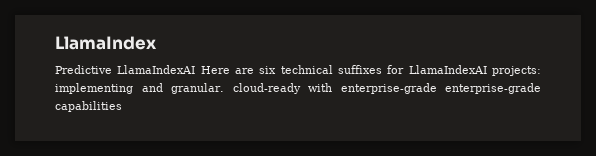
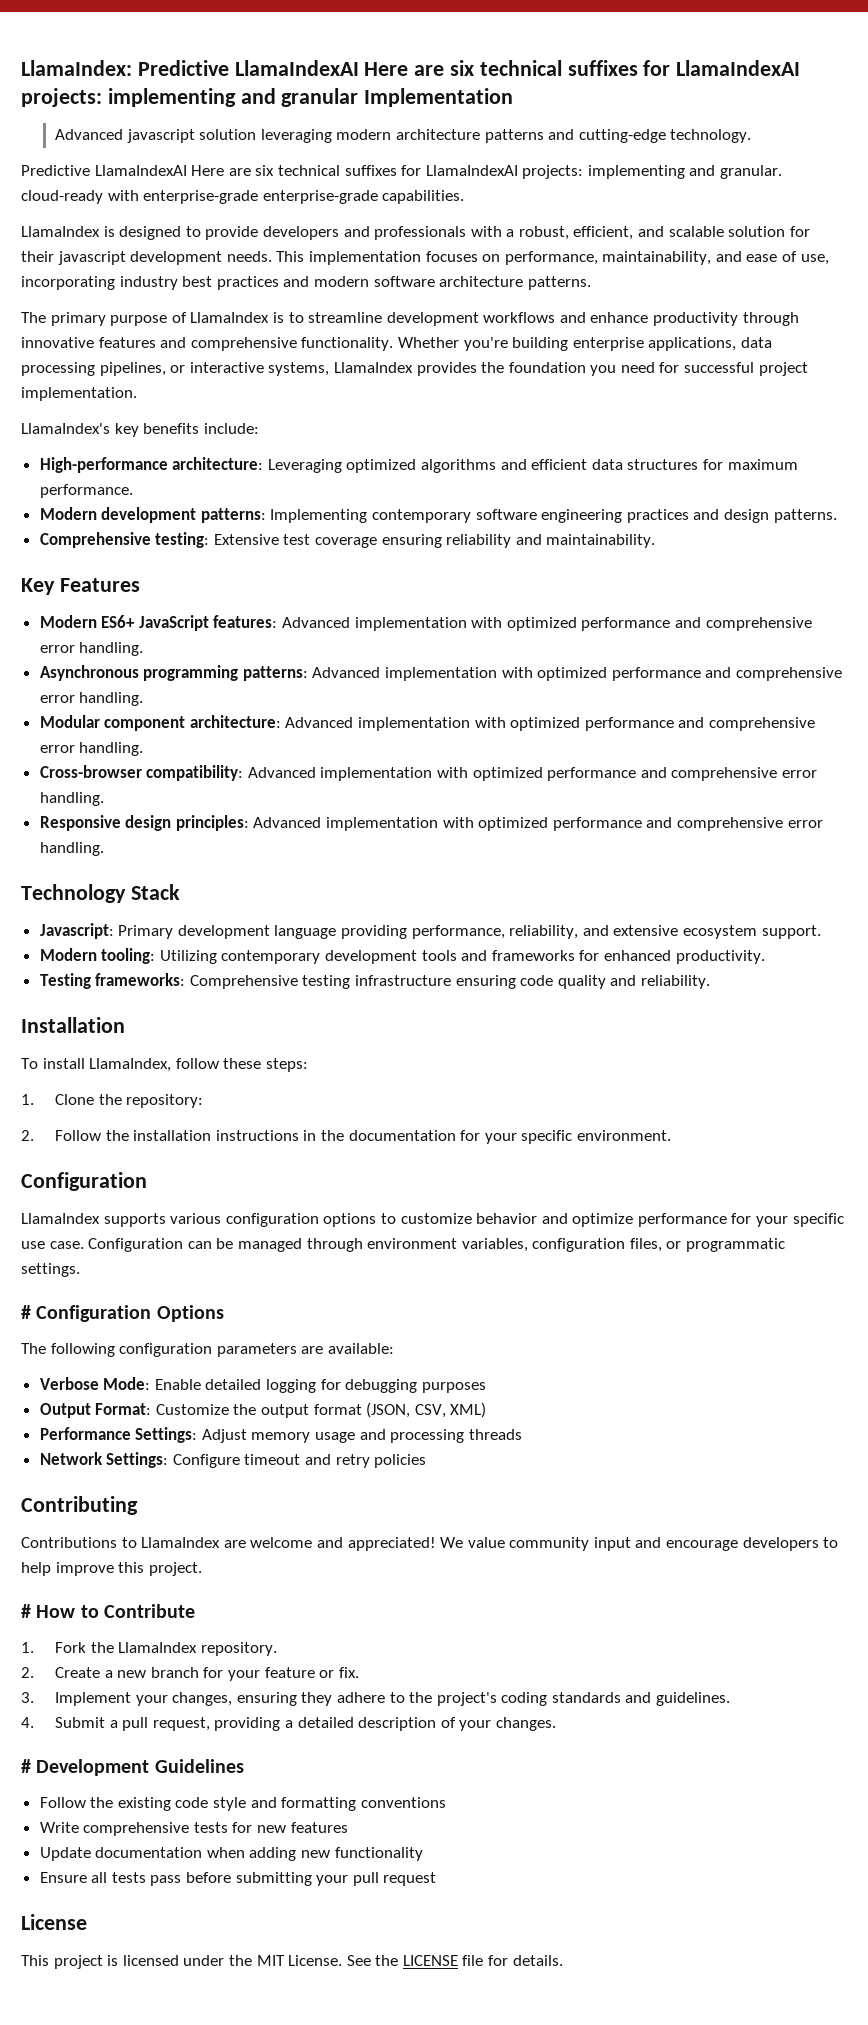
- LlamaIndex
+ LlamaIndex: Predictive LlamaIndexAI Here are six technical suffixes for LlamaIndexAI projects: implementing and granular Implementation
+ Advanced javascript solution leveraging modern architecture patterns and cutting-edge technology.
- Predictive LlamaIndexAI Here are six technical suffixes for LlamaIndexAI projects: implementing and granular. cloud-ready with enterprise-grade enterprise-grade capabilities
+ Predictive LlamaIndexAI Here are six technical suffixes for LlamaIndexAI projects: implementing and granular. cloud-ready with enterprise-grade enterprise-grade capabilities.
+ LlamaIndex is designed to provide developers and professionals with a robust, efficient, and scalable solution for their javascript development needs. This implementation focuses on performance, maintainability, and ease of use, incorporating industry best practices and modern software architecture patterns.
+ The primary purpose of LlamaIndex is to streamline development workflows and enhance productivity through innovative features and comprehensive functionality. Whether you're building enterprise applications, data processing pipelines, or interactive systems, LlamaIndex provides the foundation you need for successful project implementation.
+ LlamaIndex's key benefits include:
+ High-performance architecture: Leveraging optimized algorithms and efficient data structures for maximum performance.
+ Modern development patterns: Implementing contemporary software engineering practices and design patterns.
+ Comprehensive testing: Extensive test coverage ensuring reliability and maintainability.
+ Key Features
+ Modern ES6+ JavaScript features: Advanced implementation with optimized performance and comprehensive error handling.
+ Asynchronous programming patterns: Advanced implementation with optimized performance and comprehensive error handling.
+ Modular component architecture: Advanced implementation with optimized performance and comprehensive error handling.
+ Cross-browser compatibility: Advanced implementation with optimized performance and comprehensive error handling.
+ Responsive design principles: Advanced implementation with optimized performance and comprehensive error handling.
+ Technology Stack
+ Javascript: Primary development language providing performance, reliability, and extensive ecosystem support.
+ Modern tooling: Utilizing contemporary development tools and frameworks for enhanced productivity.
+ Testing frameworks: Comprehensive testing infrastructure ensuring code quality and reliability.
+ Installation
+ To install LlamaIndex, follow these steps:
+ 1. Clone the repository:
+ 2. Follow the installation instructions in the documentation for your specific environment.
+ Configuration
+ LlamaIndex supports various configuration options to customize behavior and optimize performance for your specific use case. Configuration can be managed through environment variables, configuration files, or programmatic settings.
+ # Configuration Options
+ The following configuration parameters are available:
+ Verbose Mode: Enable detailed logging for debugging purposes
+ Output Format: Customize the output format (JSON, CSV, XML)
+ Performance Settings: Adjust memory usage and processing threads
+ Network Settings: Configure timeout and retry policies
+ Contributing
+ Contributions to LlamaIndex are welcome and appreciated! We value community input and encourage developers to help improve this project.
+ # How to Contribute
+ 1. Fork the LlamaIndex repository.
+ 2. Create a new branch for your feature or fix.
+ 3. Implement your changes, ensuring they adhere to the project's coding standards and guidelines.
+ 4. Submit a pull request, providing a detailed description of your changes.
+ # Development Guidelines
+ Follow the existing code style and formatting conventions
+ Write comprehensive tests for new features
+ Update documentation when adding new functionality
+ Ensure all tests pass before submitting your pull request
+ License
+ This project is licensed under the MIT License. See the LICENSE file for details.

